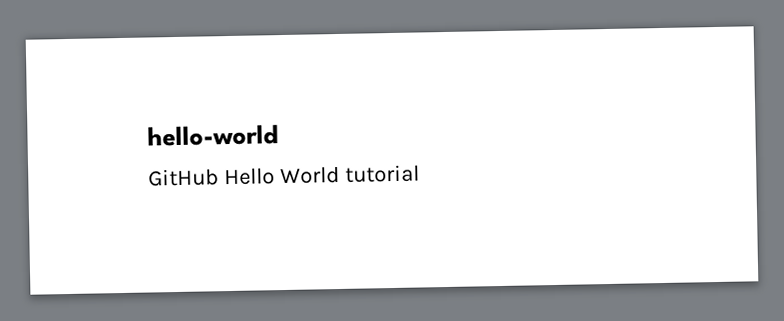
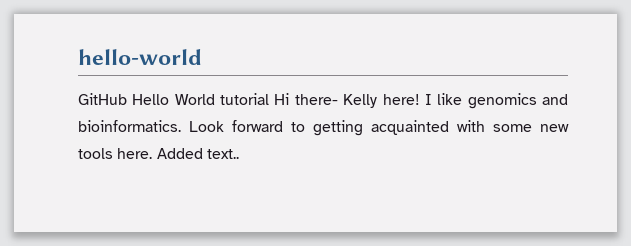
- GitHub Hello World tutorial
+ GitHub Hello World tutorial Hi there- Kelly here! I like genomics and bioinformatics. Look forward to getting acquainted with some new tools here. Added text..

